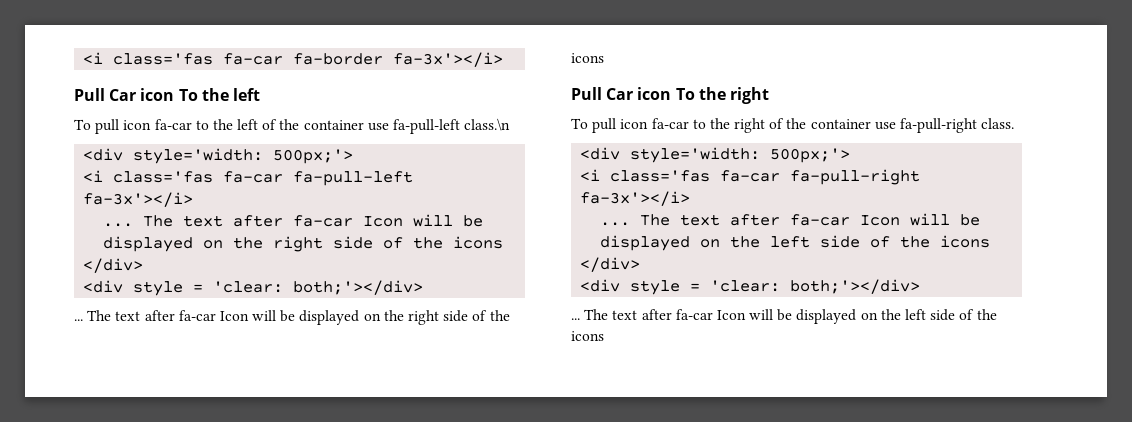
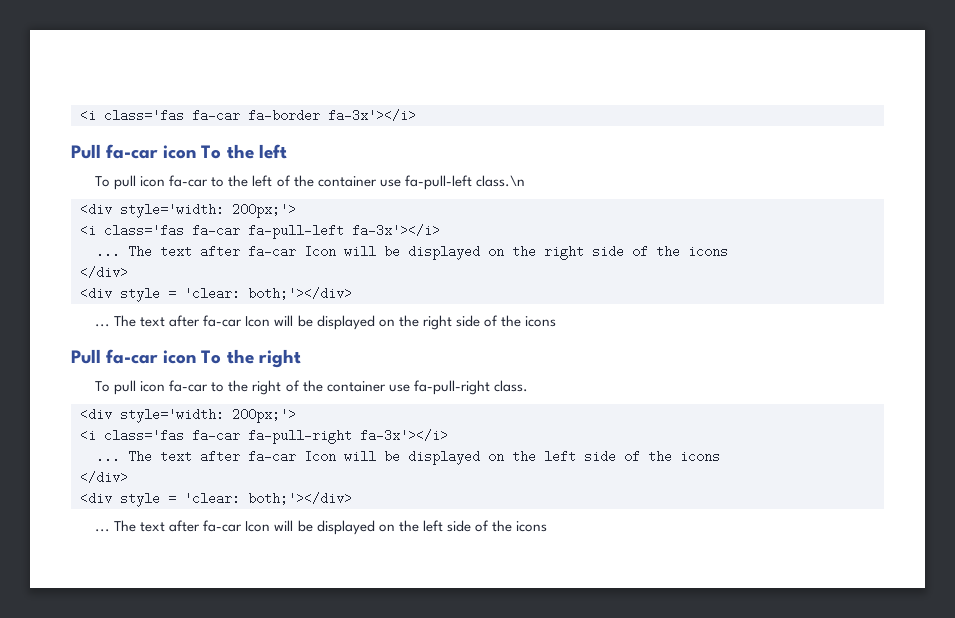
- Pull Car icon To the left
+ Pull fa-car icon To the left
  To pull icon fa-car to the left of the container use fa-pull-left class.\n
- <div style='width: 500px;'>
+ <div style='width: 200px;'>
- Pull Car icon To the right
+ Pull fa-car icon To the right
  To pull icon fa-car to the right of the container use fa-pull-right class.
- <div style='width: 500px;'>
+ <div style='width: 200px;'>

